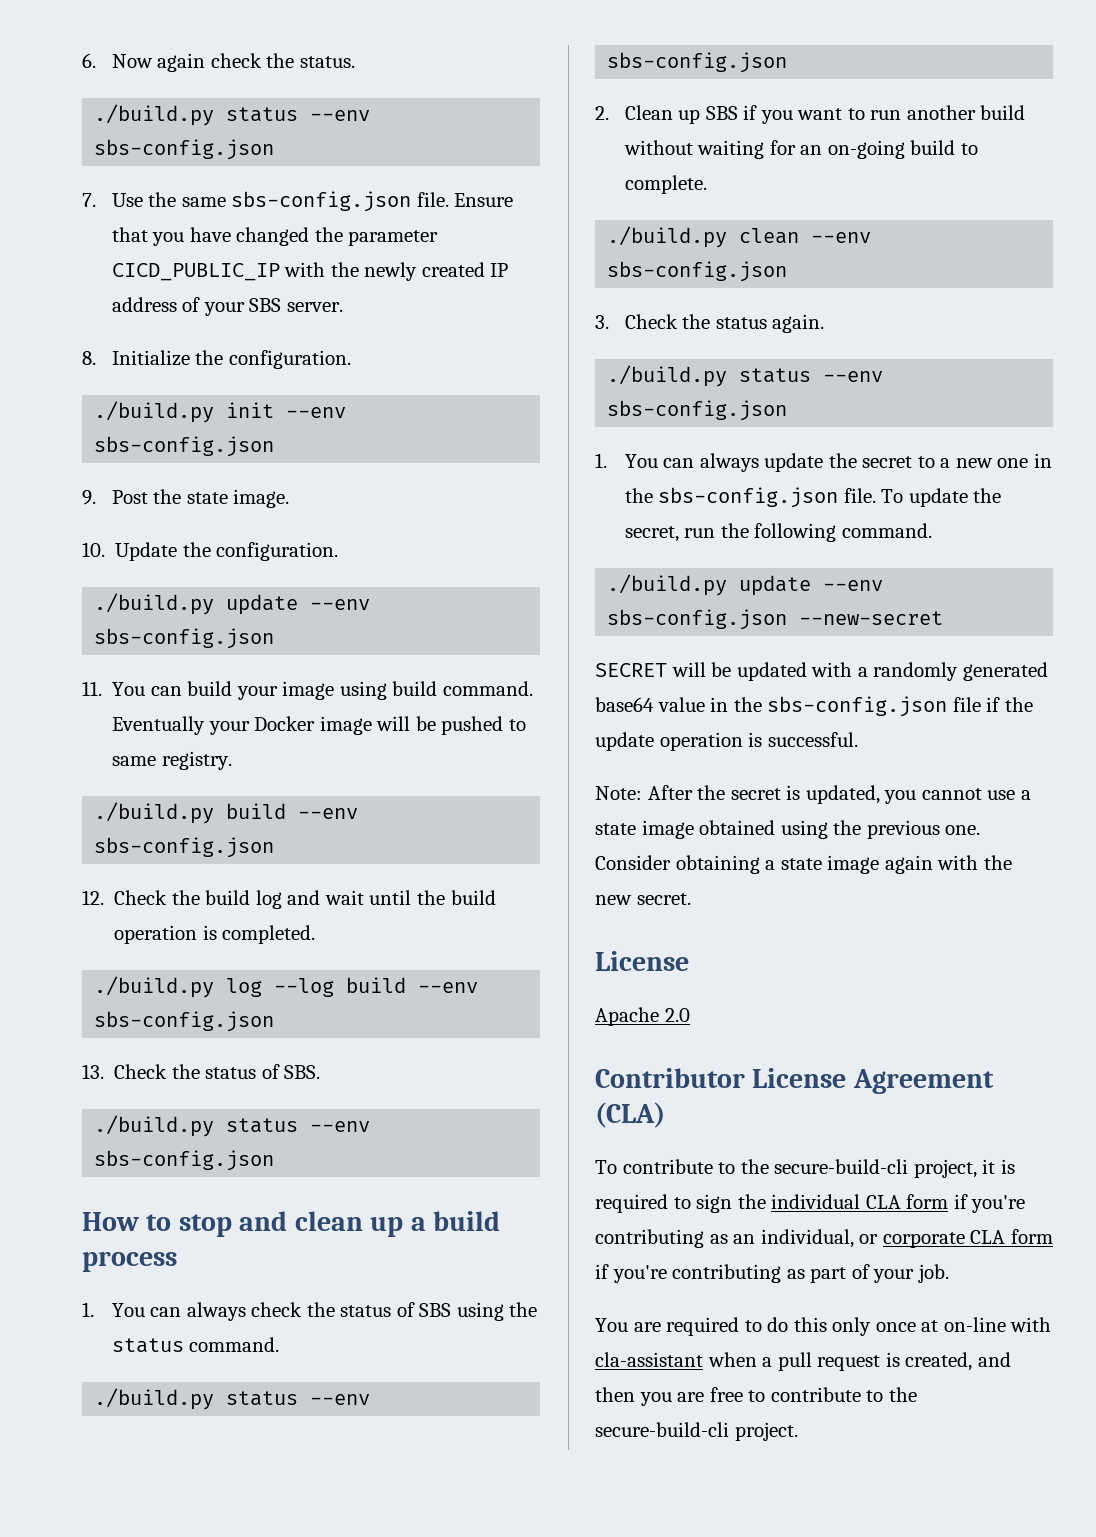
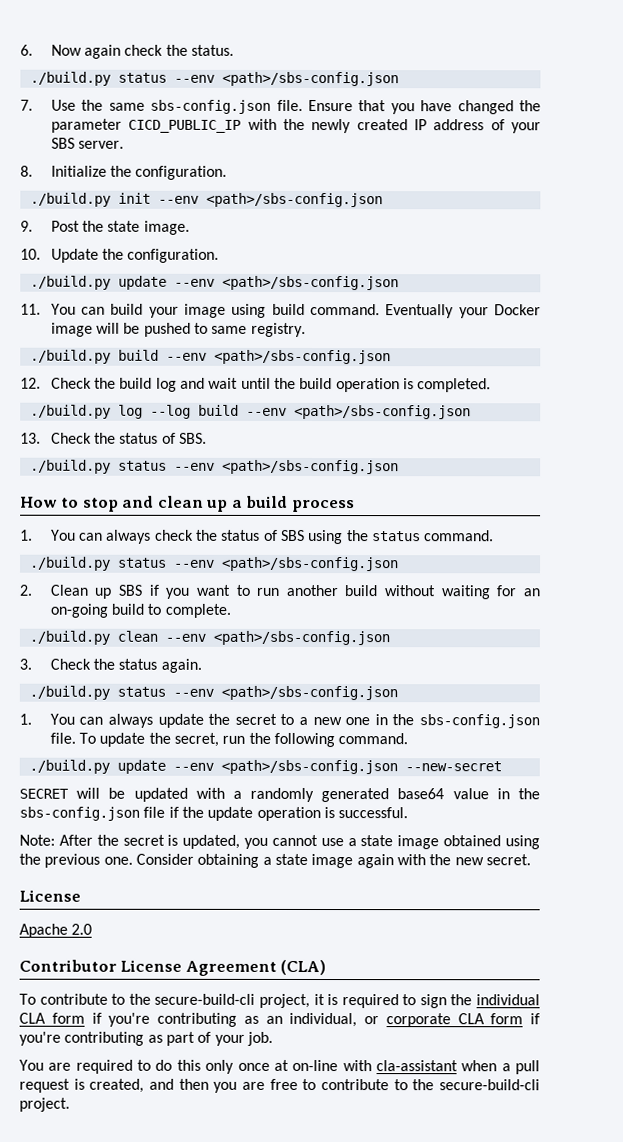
  6. Now again check the status.
- ./build.py status --env sbs-config.json
+ ./build.py status --env <path>/sbs-config.json
- ./build.py init --env sbs-config.json
+ ./build.py init --env <path>/sbs-config.json
  10. Update the configuration.
- ./build.py update --env sbs-config.json
+ ./build.py update --env <path>/sbs-config.json
- ./build.py build --env sbs-config.json
+ ./build.py build --env <path>/sbs-config.json
- ./build.py log --log build --env sbs-config.json
+ ./build.py log --log build --env <path>/sbs-config.json
  13. Check the status of SBS.
- ./build.py status --env sbs-config.json
+ ./build.py status --env <path>/sbs-config.json
  1. You can always check the status of SBS using the status command.
- ./build.py status --env sbs-config.json
+ ./build.py status --env <path>/sbs-config.json
- ./build.py clean --env sbs-config.json
+ ./build.py clean --env <path>/sbs-config.json
  3. Check the status again.
- ./build.py status --env sbs-config.json
+ ./build.py status --env <path>/sbs-config.json
- ./build.py update --env sbs-config.json --new-secret
+ ./build.py update --env <path>/sbs-config.json --new-secret

